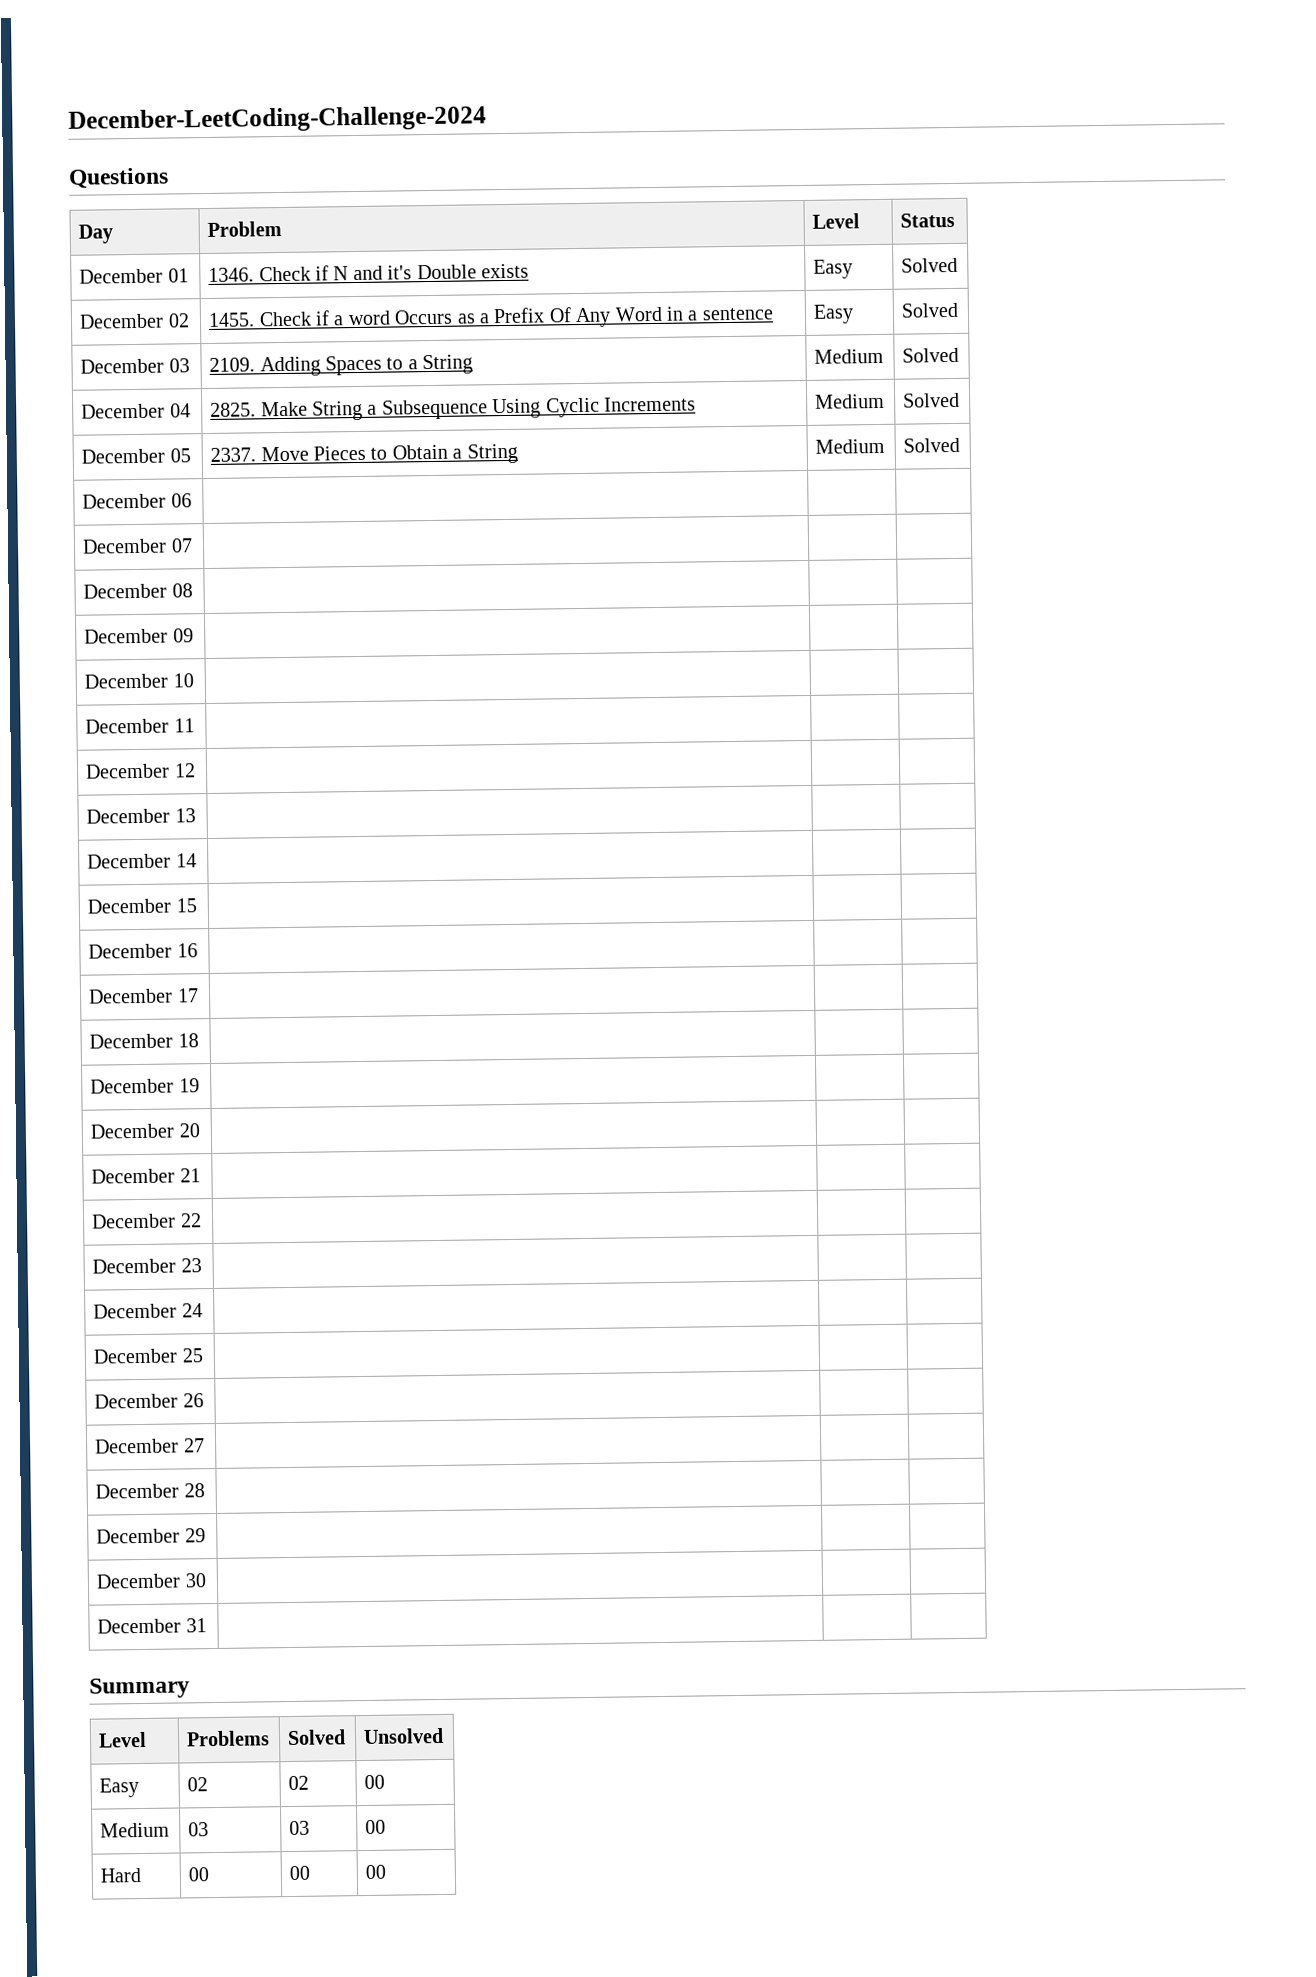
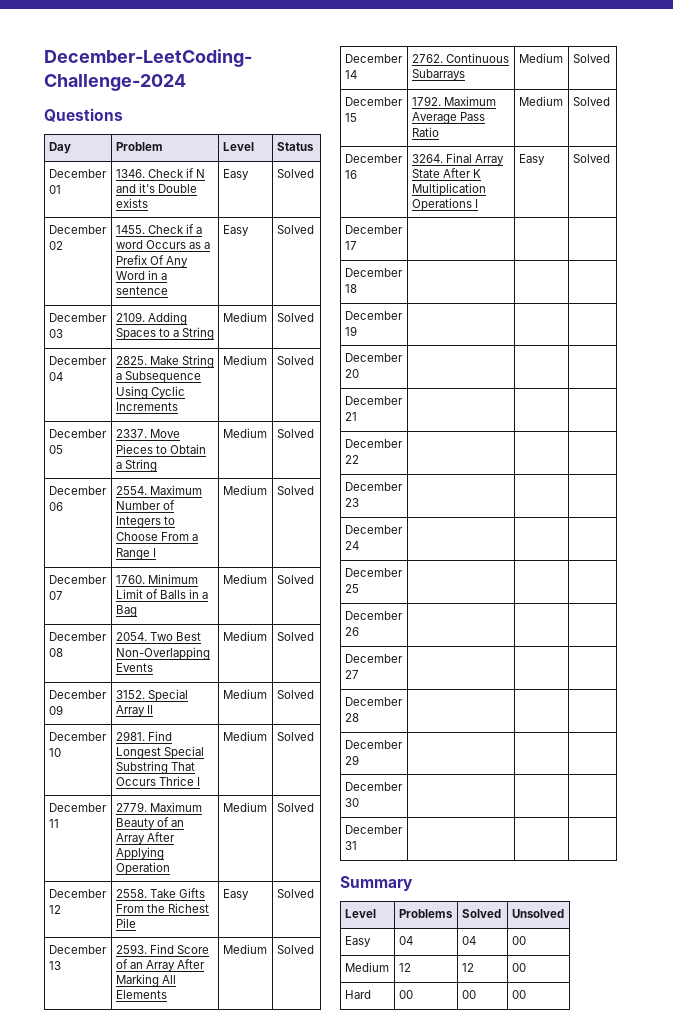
- December 06 | | |
- December 07 | | |
- December 08 | | |
- December 09 | | |
- December 10 | | |
- December 11 | | |
- December 12 | | |
- December 13 | | |
- December 14 | | |
- December 15 | | |
- December 16 | | |
+ December 06 | 2554. Maximum Number of Integers to Choose From a Range I | Medium | Solved
+ December 07 | 1760. Minimum Limit of Balls in a Bag | Medium | Solved
+ December 08 | 2054. Two Best Non-Overlapping Events | Medium | Solved
+ December 09 | 3152. Special Array II | Medium | Solved
+ December 10 | 2981. Find Longest Special Substring That Occurs Thrice I | Medium | Solved
+ December 11 | 2779. Maximum Beauty of an Array After Applying Operation | Medium | Solved
+ December 12 | 2558. Take Gifts From the Richest Pile | Easy | Solved
+ December 13 | 2593. Find Score of an Array After Marking All Elements | Medium | Solved
+ December 14 | 2762. Continuous Subarrays | Medium | Solved
+ December 15 | 1792. Maximum Average Pass Ratio | Medium | Solved
+ December 16 | 3264. Final Array State After K Multiplication Operations I | Easy | Solved
- Easy | 02 | 02 | 00
+ Easy | 04 | 04 | 00
- Medium | 03 | 03 | 00
+ Medium | 12 | 12 | 00

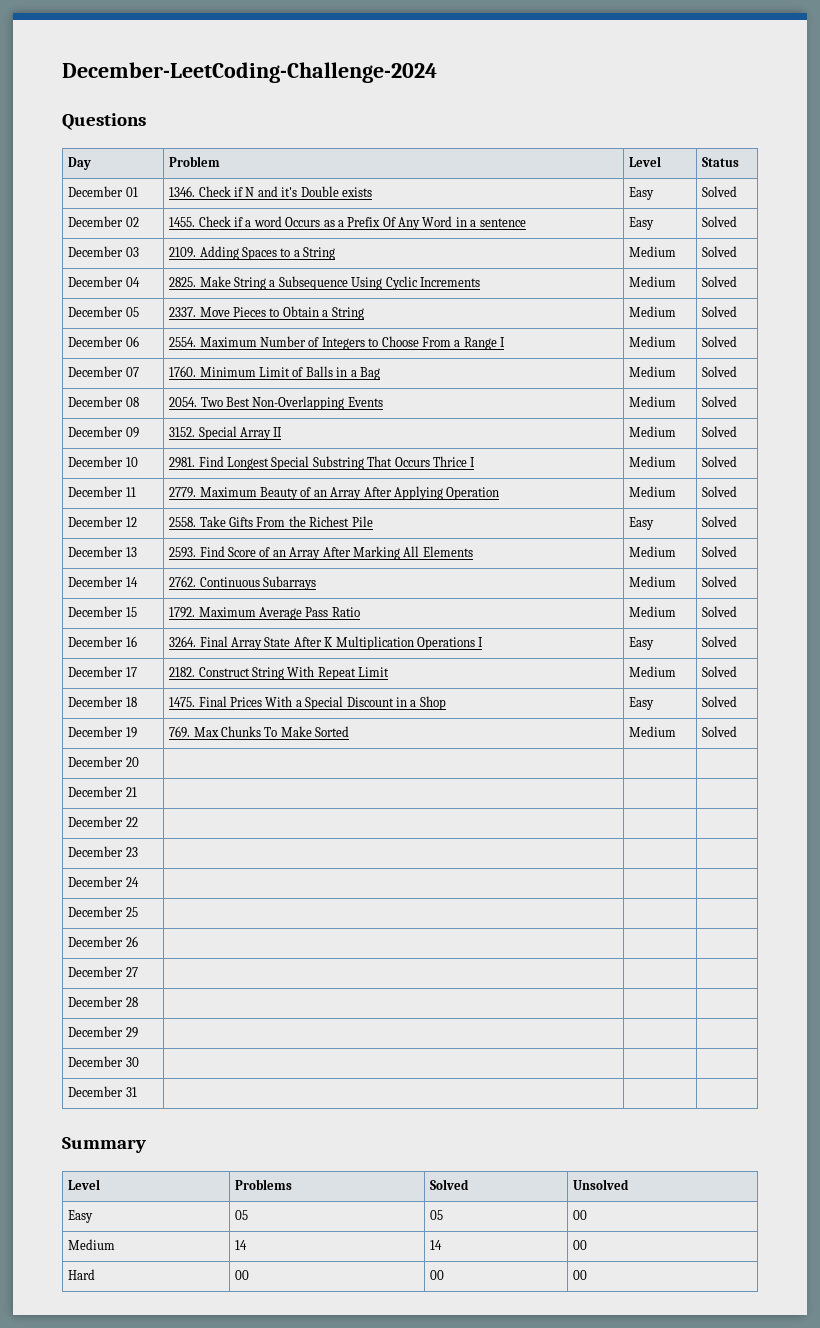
- December 17 | | |
- December 18 | | |
- December 19 | | |
+ December 17 | 2182. Construct String With Repeat Limit | Medium | Solved
+ December 18 | 1475. Final Prices With a Special Discount in a Shop | Easy | Solved
+ December 19 | 769. Max Chunks To Make Sorted | Medium | Solved
- Easy | 04 | 04 | 00
+ Easy | 05 | 05 | 00
- Medium | 12 | 12 | 00
+ Medium | 14 | 14 | 00

